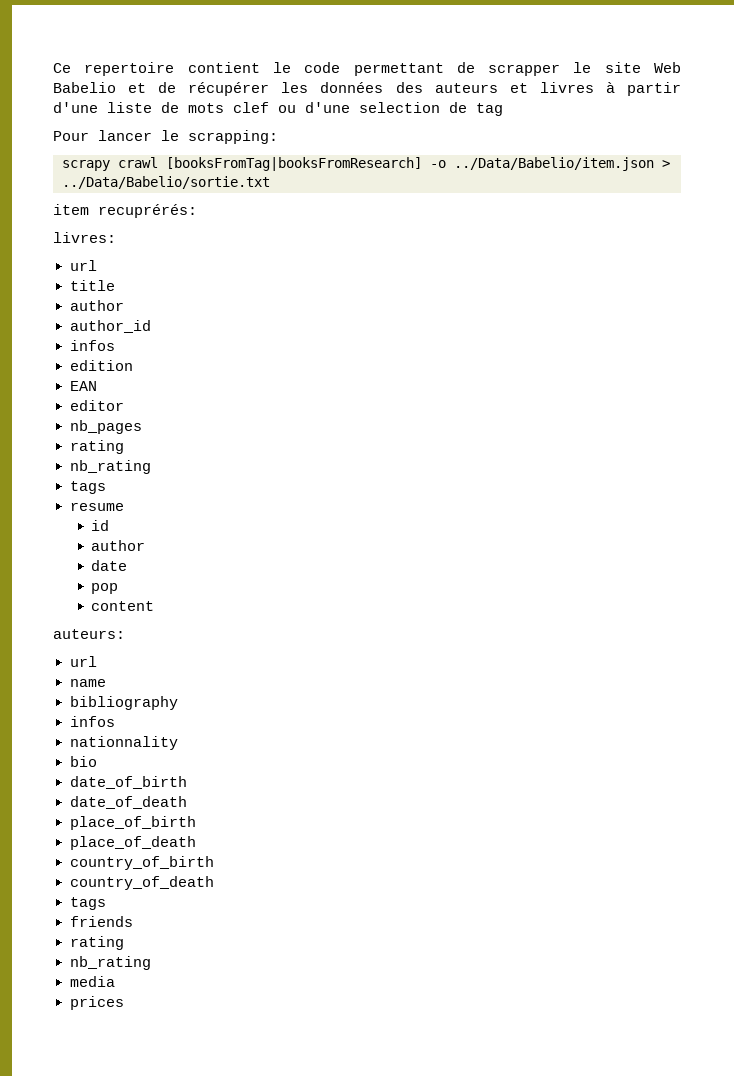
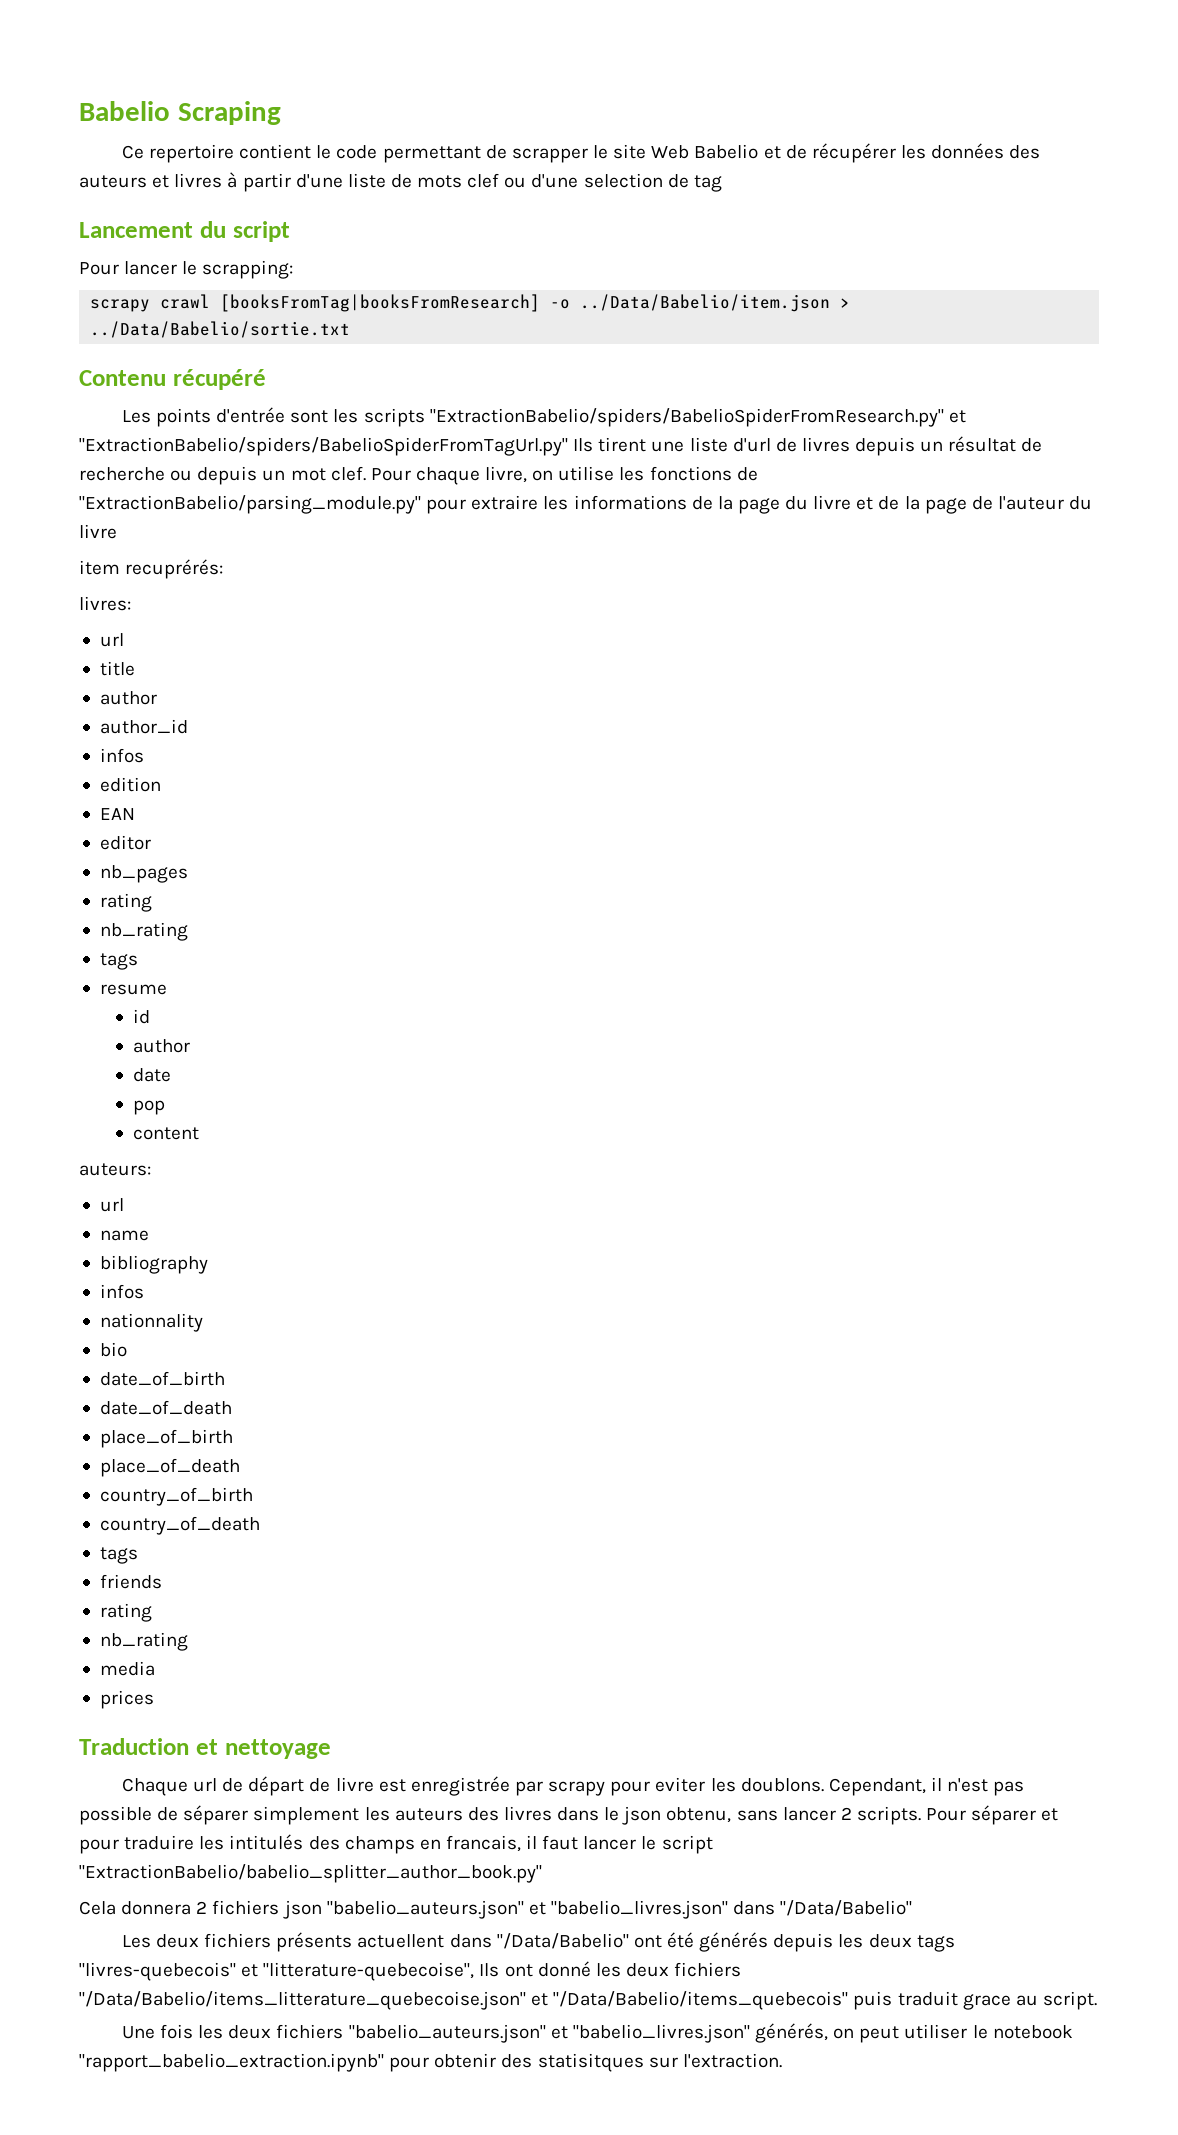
+ Babelio Scraping
+ Lancement du script
+ Contenu récupéré
+ Les points d'entrée sont les scripts "ExtractionBabelio/spiders/BabelioSpiderFromResearch.py" et "ExtractionBabelio/spiders/BabelioSpiderFromTagUrl.py" Ils tirent une liste d'url de livres depuis un résultat de recherche ou depuis un mot clef. Pour chaque livre, on utilise les fonctions de "ExtractionBabelio/parsing_module.py" pour extraire les informations de la page du livre et de la page de l'auteur du livre
+ Traduction et nettoyage
+ Chaque url de départ de livre est enregistrée par scrapy pour eviter les doublons. Cependant, il n'est pas possible de séparer simplement les auteurs des livres dans le json obtenu, sans lancer 2 scripts. Pour séparer et pour traduire les intitulés des champs en francais, il faut lancer le script "ExtractionBabelio/babelio_splitter_author_book.py"
+ Cela donnera 2 fichiers json "babelio_auteurs.json" et "babelio_livres.json" dans "/Data/Babelio"
+ Les deux fichiers présents actuellent dans "/Data/Babelio" ont été générés depuis les deux tags "livres-quebecois" et "litterature-quebecoise", Ils ont donné les deux fichiers "/Data/Babelio/items_litterature_quebecoise.json" et "/Data/Babelio/items_quebecois" puis traduit grace au script.
+ Une fois les deux fichiers "babelio_auteurs.json" et "babelio_livres.json" générés, on peut utiliser le notebook "rapport_babelio_extraction.ipynb" pour obtenir des statisitques sur l'extraction.

